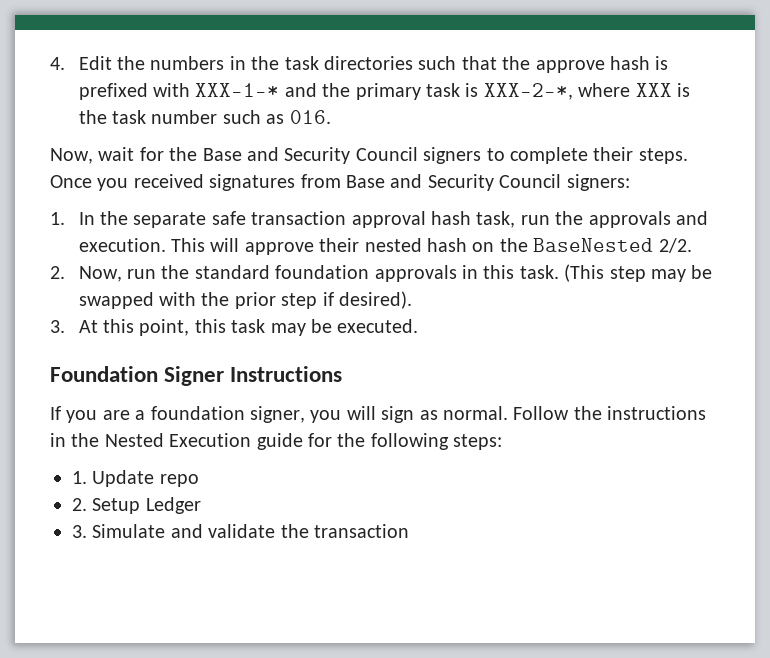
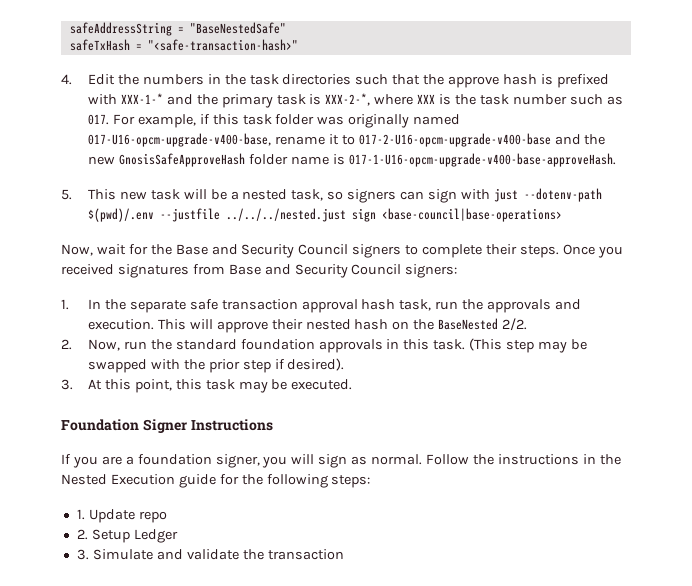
+ safeAddressString = "BaseNestedSafe"
+ safeTxHash = "<safe-transaction-hash>"
- 4. Edit the numbers in the task directories such that the approve hash is prefixed with XXX-1-* and the primary task is XXX-2-*, where XXX is the task number such as 016.
+ 4. Edit the numbers in the task directories such that the approve hash is prefixed with XXX-1-* and the primary task is XXX-2-*, where XXX is the task number such as 017. For example, if this task folder was originally named 017-U16-opcm-upgrade-v400-base, rename it to 017-2-U16-opcm-upgrade-v400-base and the new GnosisSafeApproveHash folder name is 017-1-U16-opcm-upgrade-v400-base-approveHash.
+ 5. This new task will be a nested task, so signers can sign with just --dotenv-path $(pwd)/.env --justfile ../../../nested.just sign <base-council|base-operations>

